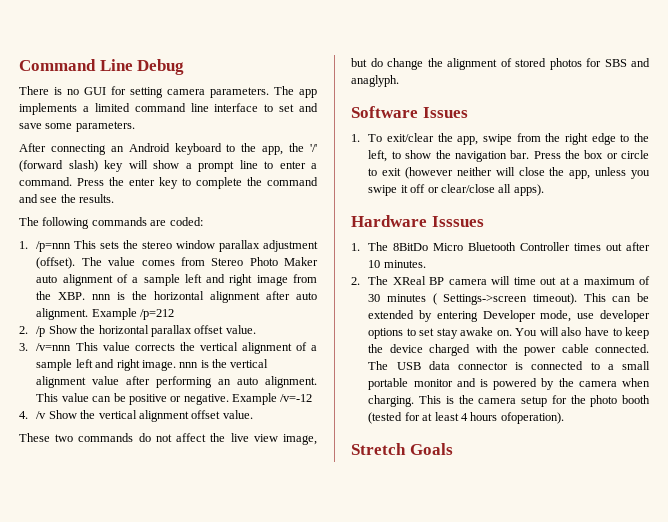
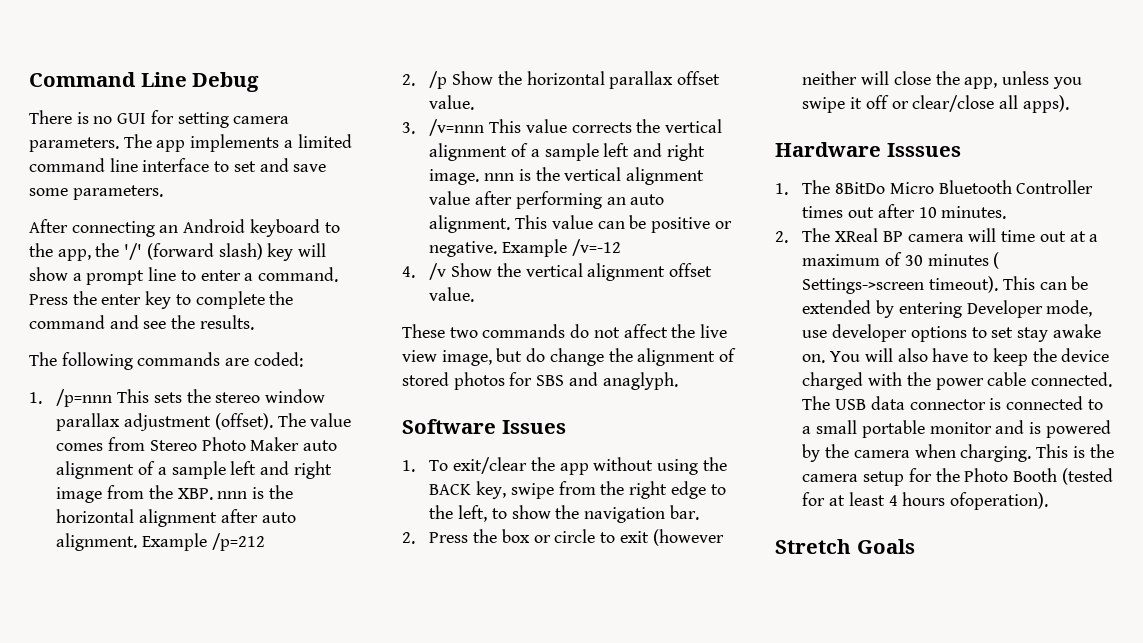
- 1. To exit/clear the app, swipe from the right edge to the left, to show the navigation bar. Press the box or circle to exit (however neither will close the app, unless you swipe it off or clear/close all apps).
+ 1. To exit/clear the app without using the BACK key, swipe from the right edge to the left, to show the navigation bar.
+ 2. Press the box or circle to exit (however neither will close the app, unless you swipe it off or clear/close all apps).
- This is the camera setup for the photo booth (tested for at least 4 hours ofoperation).
+ This is the camera setup for the Photo Booth (tested for at least 4 hours ofoperation).

